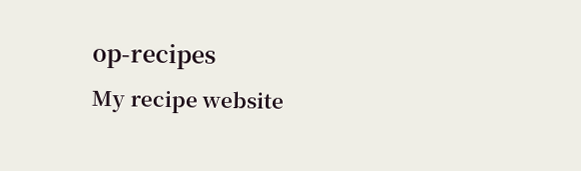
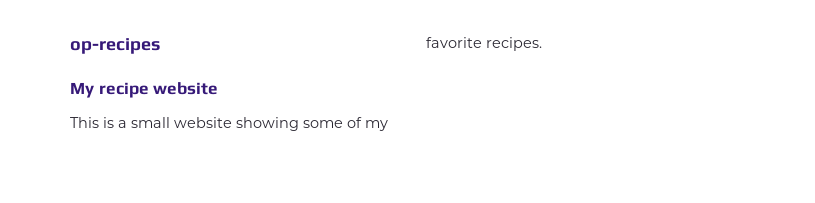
+ This is a small website showing some of my favorite recipes.

